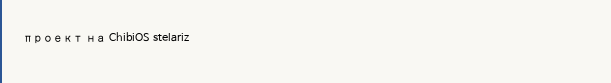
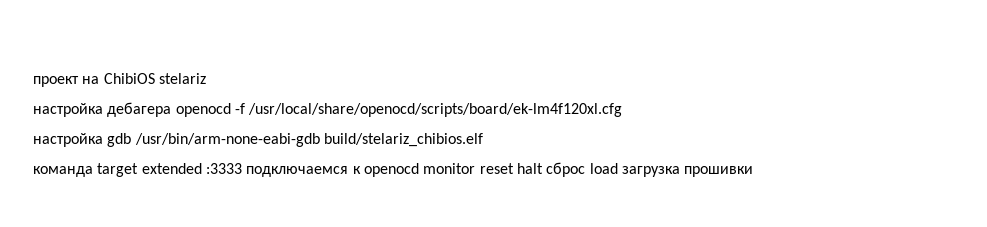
+ настройка дебагера openocd -f /usr/local/share/openocd/scripts/board/ek-lm4f120xl.cfg
+ настройка gdb /usr/bin/arm-none-eabi-gdb build/stelariz_chibios.elf
+ команда target extended :3333 подключаемся к openocd monitor reset halt сброс load загрузка прошивки

